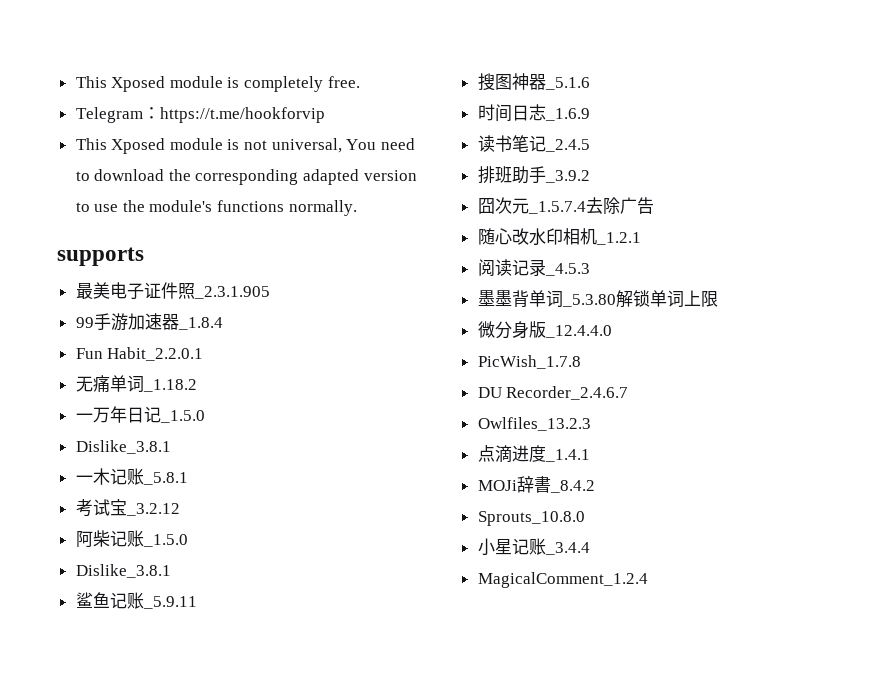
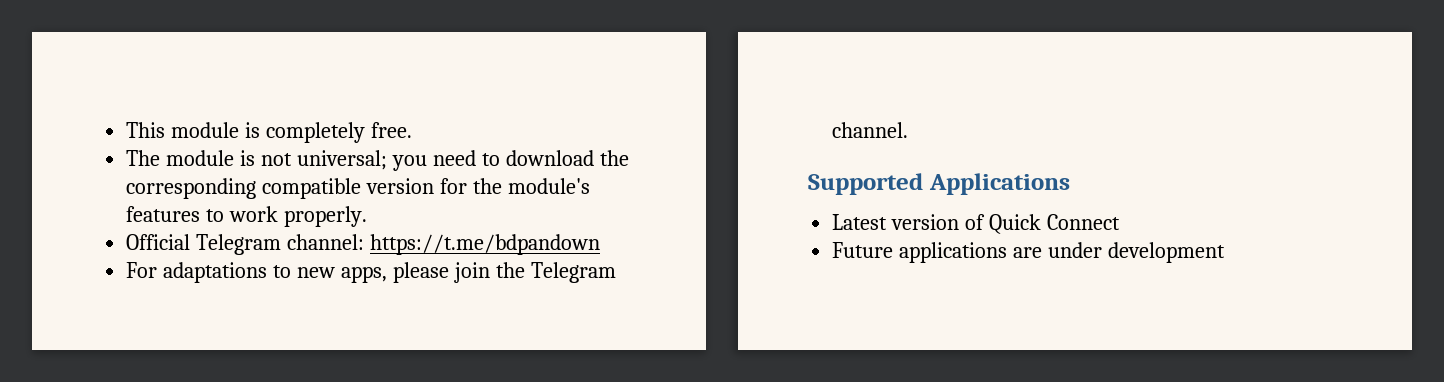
- This Xposed module is completely free.
+ This module is completely free.
- Telegram：https://t.me/hookforvip
- This Xposed module is not universal, You need to download the corresponding adapted version to use the module's functions normally.
- supports
- 最美电子证件照_2.3.1.905
- 99手游加速器_1.8.4
- Fun Habit_2.2.0.1
- 无痛单词_1.18.2
- 一万年日记_1.5.0
- Dislike_3.8.1
- 一木记账_5.8.1
- 考试宝_3.2.12
- 阿柴记账_1.5.0
- Dislike_3.8.1
- 鲨鱼记账_5.9.11
- 搜图神器_5.1.6
- 时间日志_1.6.9
- 读书笔记_2.4.5
- 排班助手_3.9.2
- 囧次元_1.5.7.4去除广告
- 随心改水印相机_1.2.1
- 阅读记录_4.5.3
- 墨墨背单词_5.3.80解锁单词上限
- 微分身版_12.4.4.0
- PicWish_1.7.8
- DU Recorder_2.4.6.7
- Owlfiles_13.2.3
- 点滴进度_1.4.1
- MOJi辞書_8.4.2
- Sprouts_10.8.0
- 小星记账_3.4.4
- MagicalComment_1.2.4
+ The module is not universal; you need to download the corresponding compatible version for the module's features to work properly.
+ Official Telegram channel: https://t.me/bdpandown
+ For adaptations to new apps, please join the Telegram channel.
+ Supported Applications
+ Latest version of Quick Connect
+ Future applications are under development

